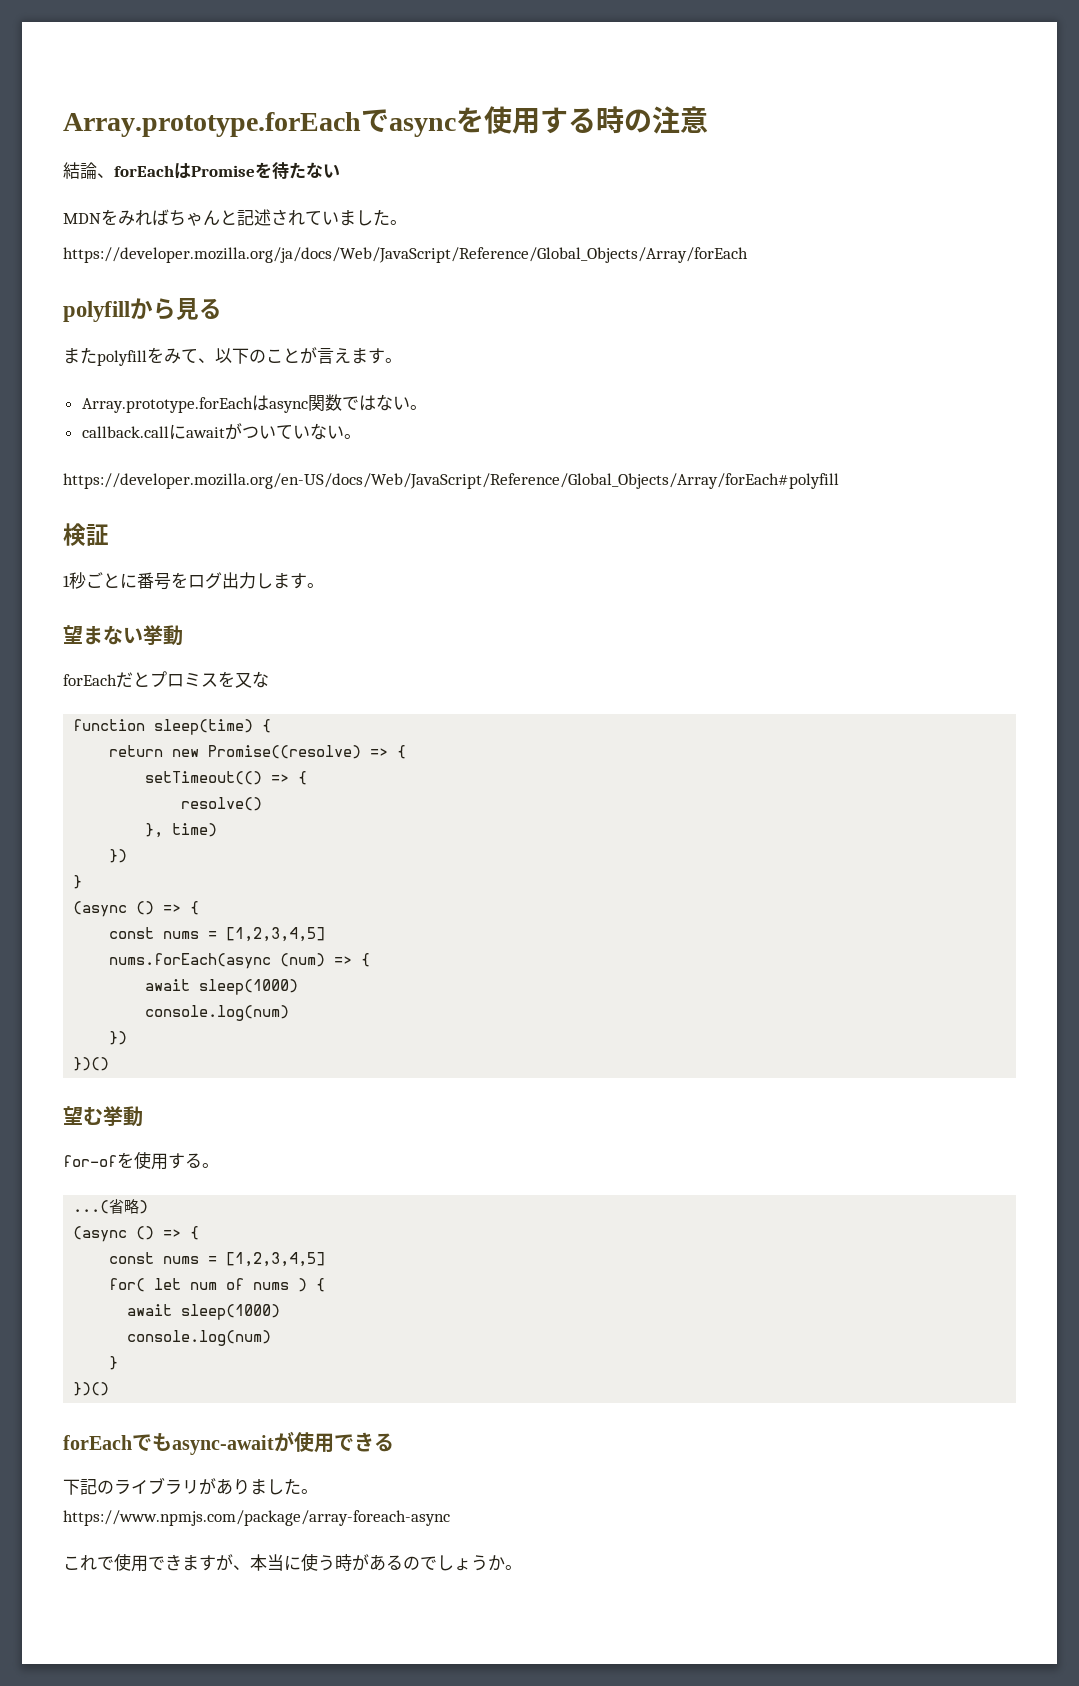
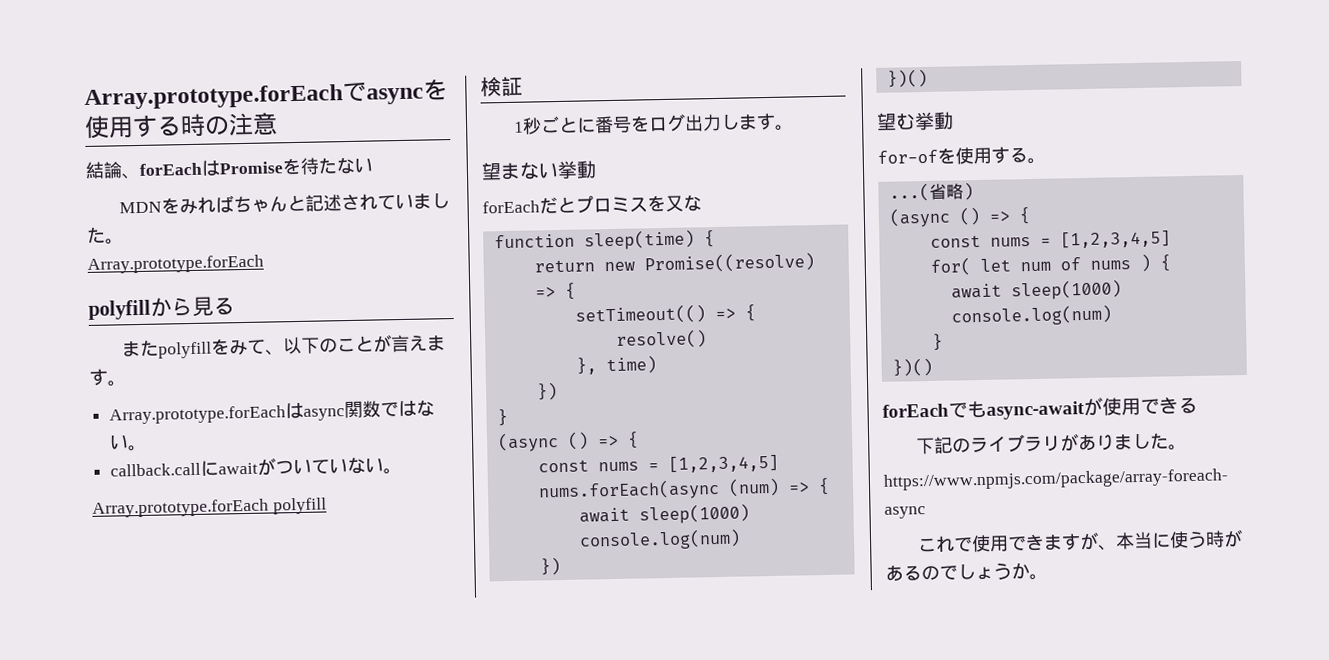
  MDNをみればちゃんと記述されていました。
- https://developer.mozilla.org/ja/docs/Web/JavaScript/Reference/Global_Objects/Array/forEach
+ Array.prototype.forEach
- https://developer.mozilla.org/en-US/docs/Web/JavaScript/Reference/Global_Objects/Array/forEach#polyfill
+ Array.prototype.forEach polyfill

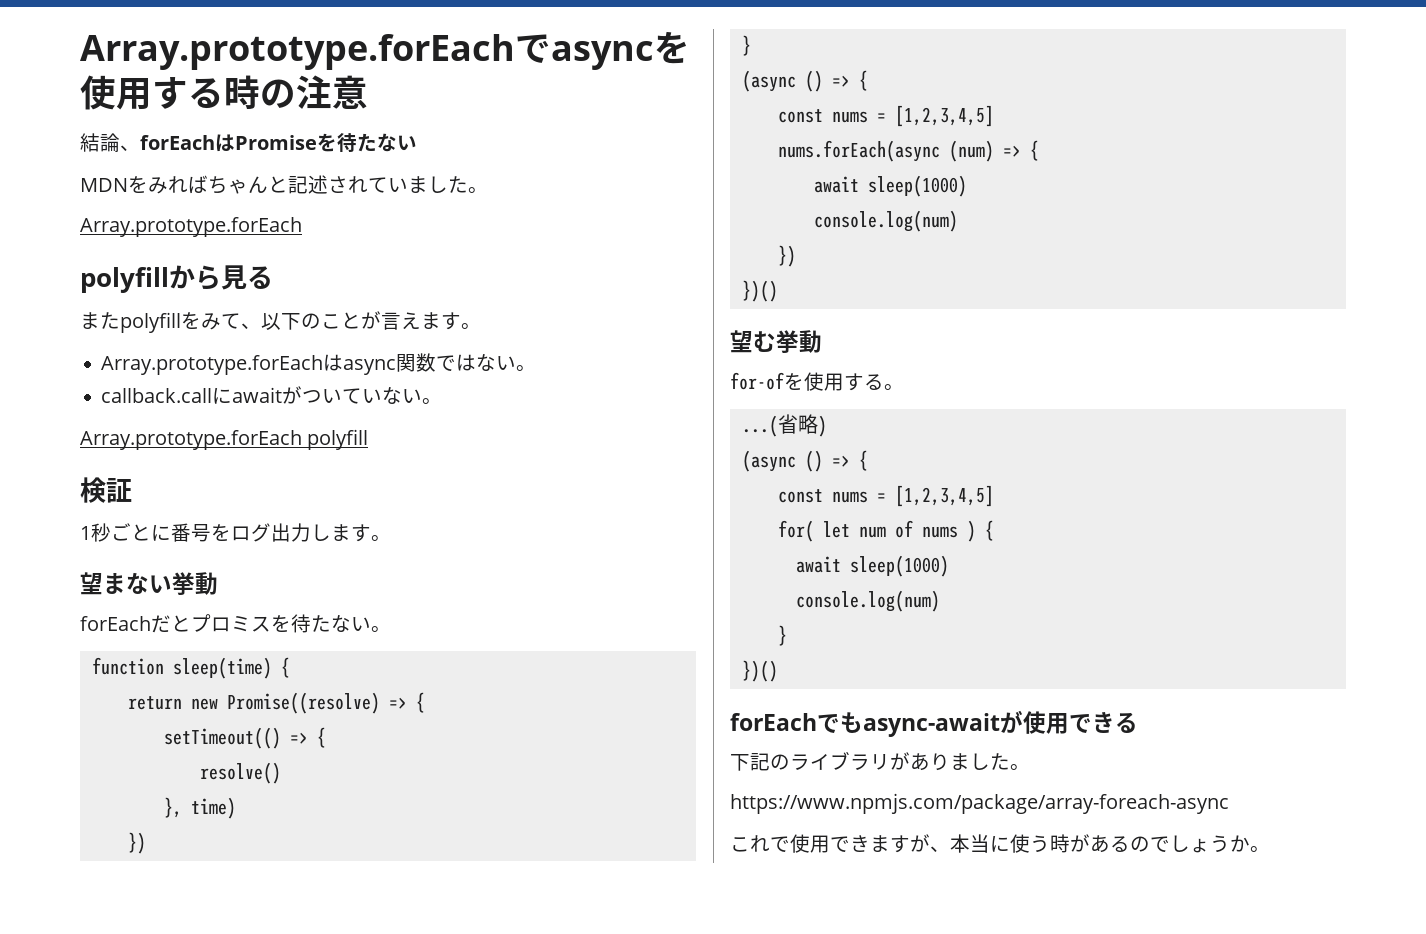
- forEachだとプロミスを又な
+ forEachだとプロミスを待たない。

